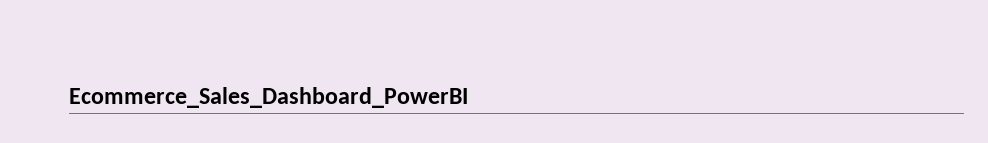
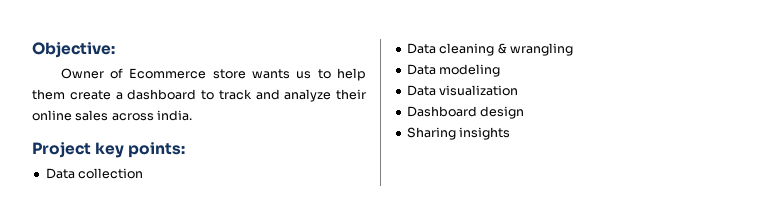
- Ecommerce_Sales_Dashboard_PowerBI
+ Objective:
+ Owner of Ecommerce store wants us to help them create a dashboard to track and analyze their online sales across india.
+ Project key points:
+ Data collection
+ Data cleaning & wrangling
+ Data modeling
+ Data visualization
+ Dashboard design
+ Sharing insights

